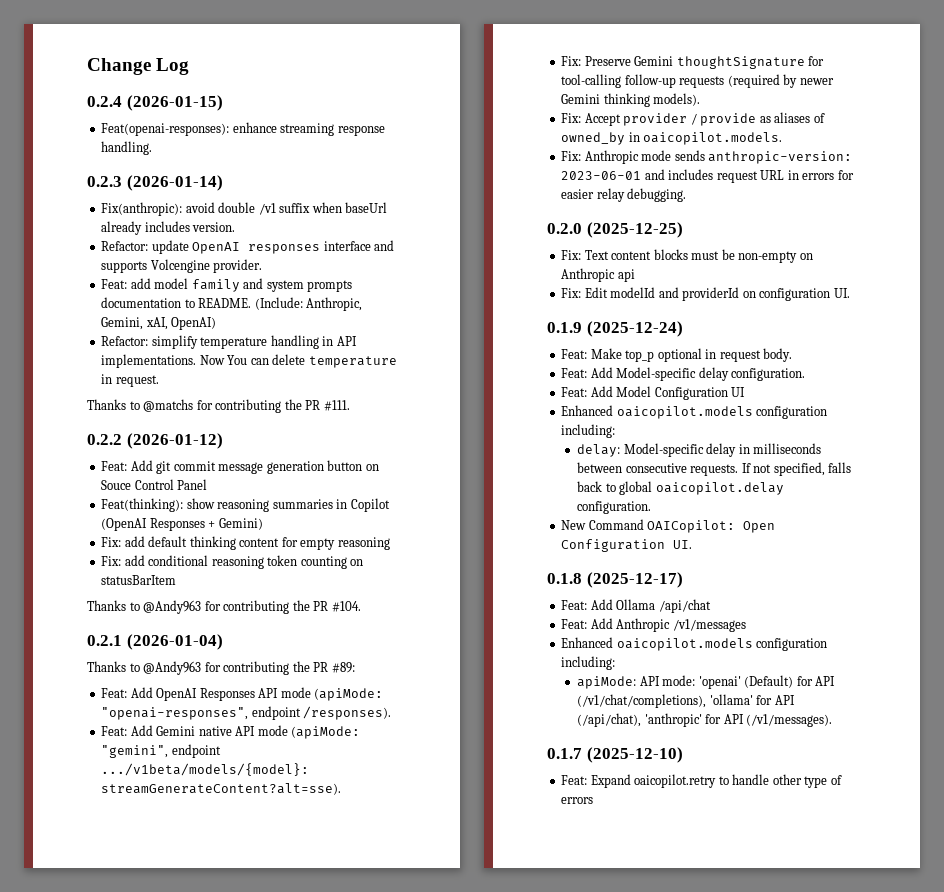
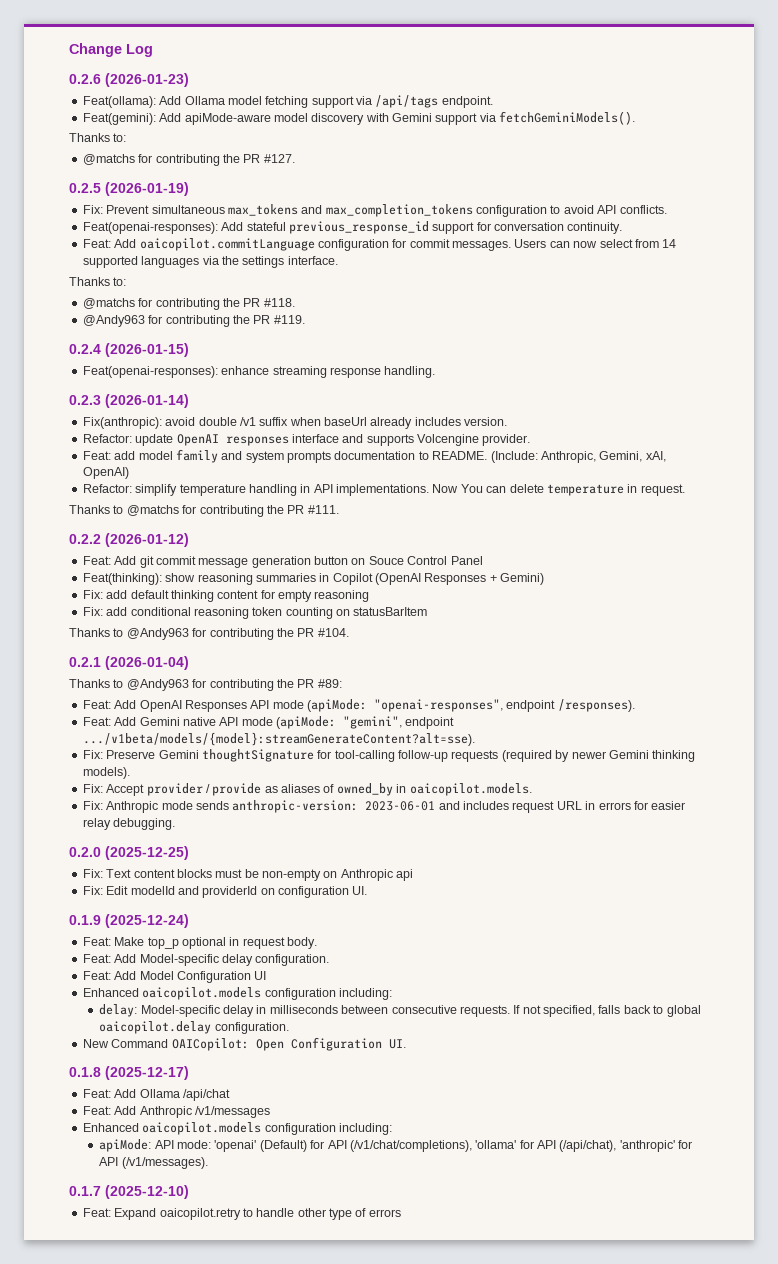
+ 0.2.6 (2026-01-23)
+ Feat(ollama): Add Ollama model fetching support via /api/tags endpoint.
+ Feat(gemini): Add apiMode-aware model discovery with Gemini support via fetchGeminiModels().
+ Thanks to:
+ @matchs for contributing the PR #127.
+ 0.2.5 (2026-01-19)
+ Fix: Prevent simultaneous max_tokens and max_completion_tokens configuration to avoid API conflicts.
+ Feat(openai-responses): Add stateful previous_response_id support for conversation continuity.
+ Feat: Add oaicopilot.commitLanguage configuration for commit messages. Users can now select from 14 supported languages via the settings interface.
+ Thanks to:
+ @matchs for contributing the PR #118.
+ @Andy963 for contributing the PR #119.

